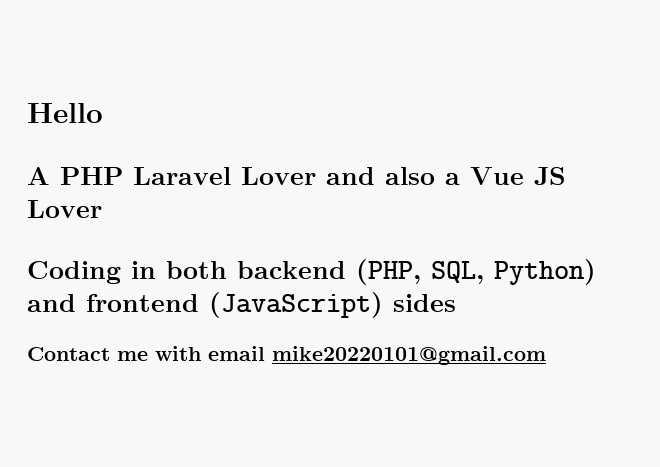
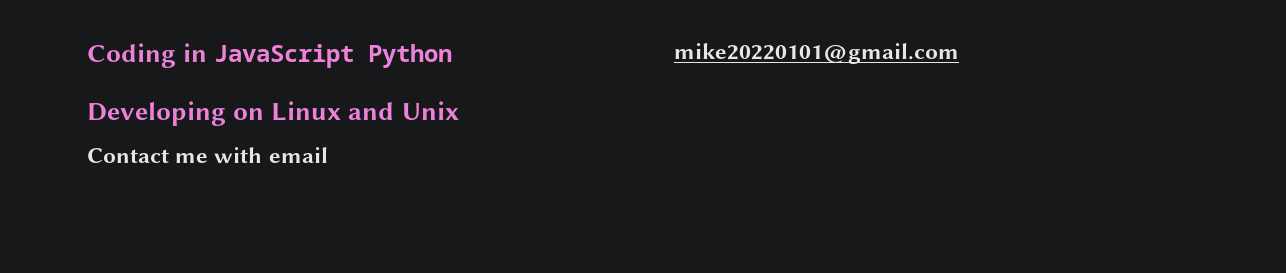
- Hello
- A PHP Laravel Lover and also a Vue JS Lover
- Coding in both backend (PHP, SQL, Python) and frontend (JavaScript) sides
+ Coding in JavaScript Python
+ Developing on Linux and Unix

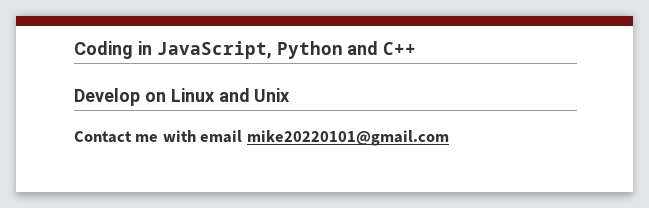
- Coding in JavaScript Python
- Developing on Linux and Unix
+ Coding in JavaScript, Python and C++
+ Develop on Linux and Unix

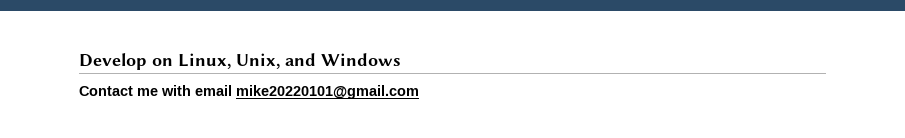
- Coding in JavaScript, Python and C++
- Develop on Linux and Unix
+ Develop on Linux, Unix, and Windows

